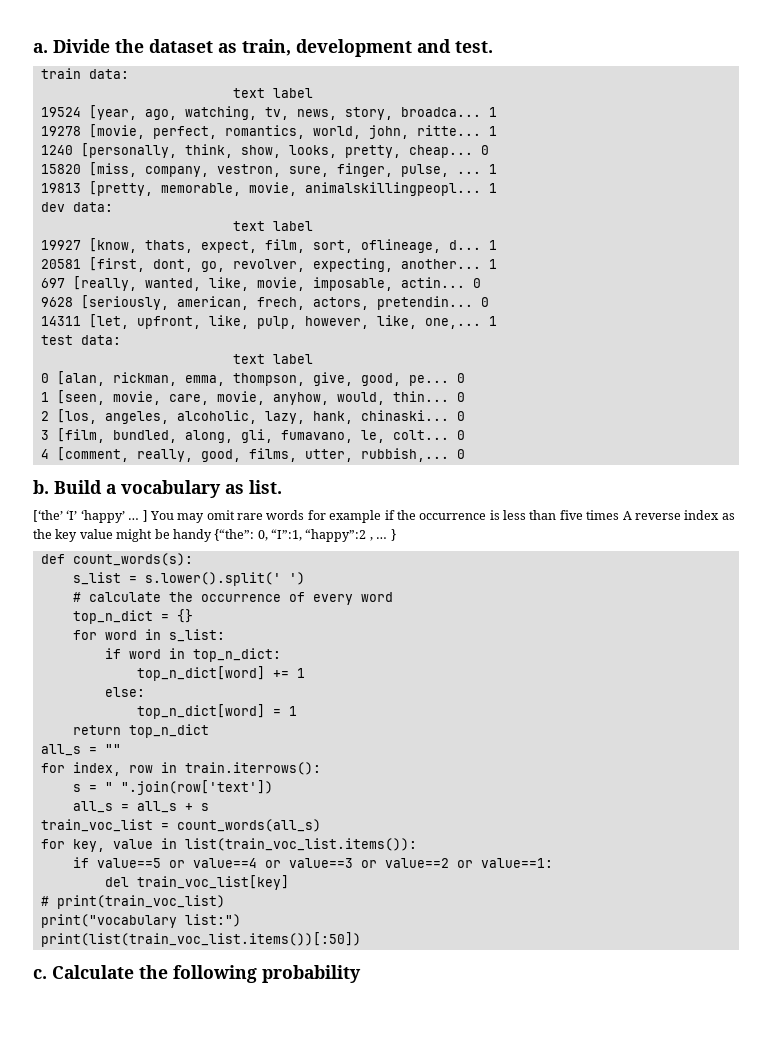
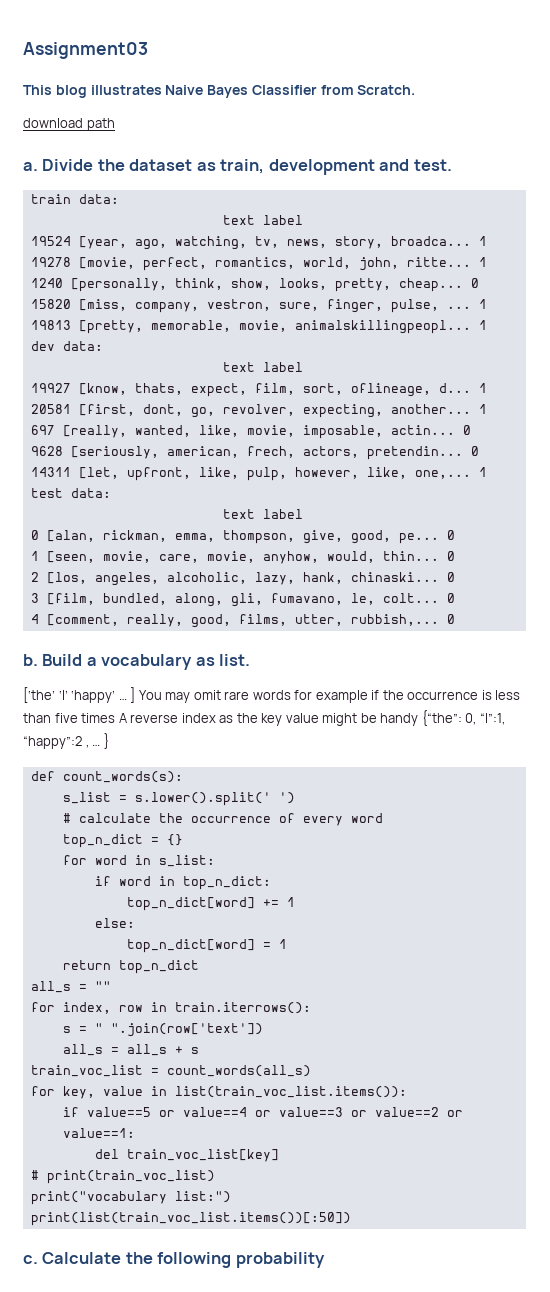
+ Assignment03
+ This blog illustrates Naive Bayes Classifier from Scratch.
+ download path

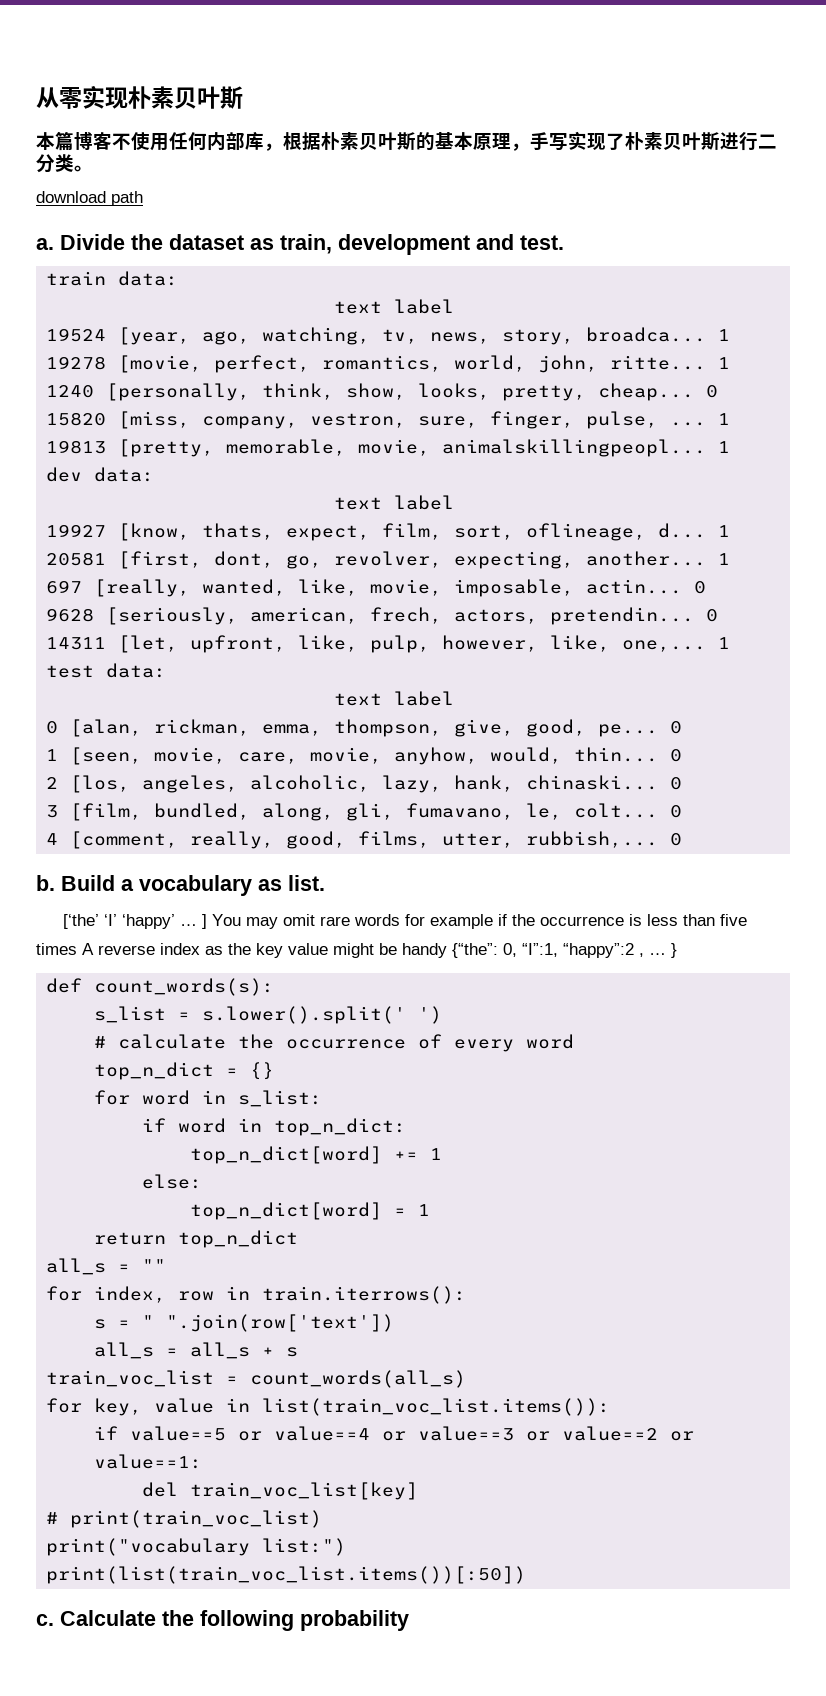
- Assignment03
- This blog illustrates Naive Bayes Classifier from Scratch.
+ 从零实现朴素贝叶斯
+ 本篇博客不使用任何内部库，根据朴素贝叶斯的基本原理，手写实现了朴素贝叶斯进行二分类。

